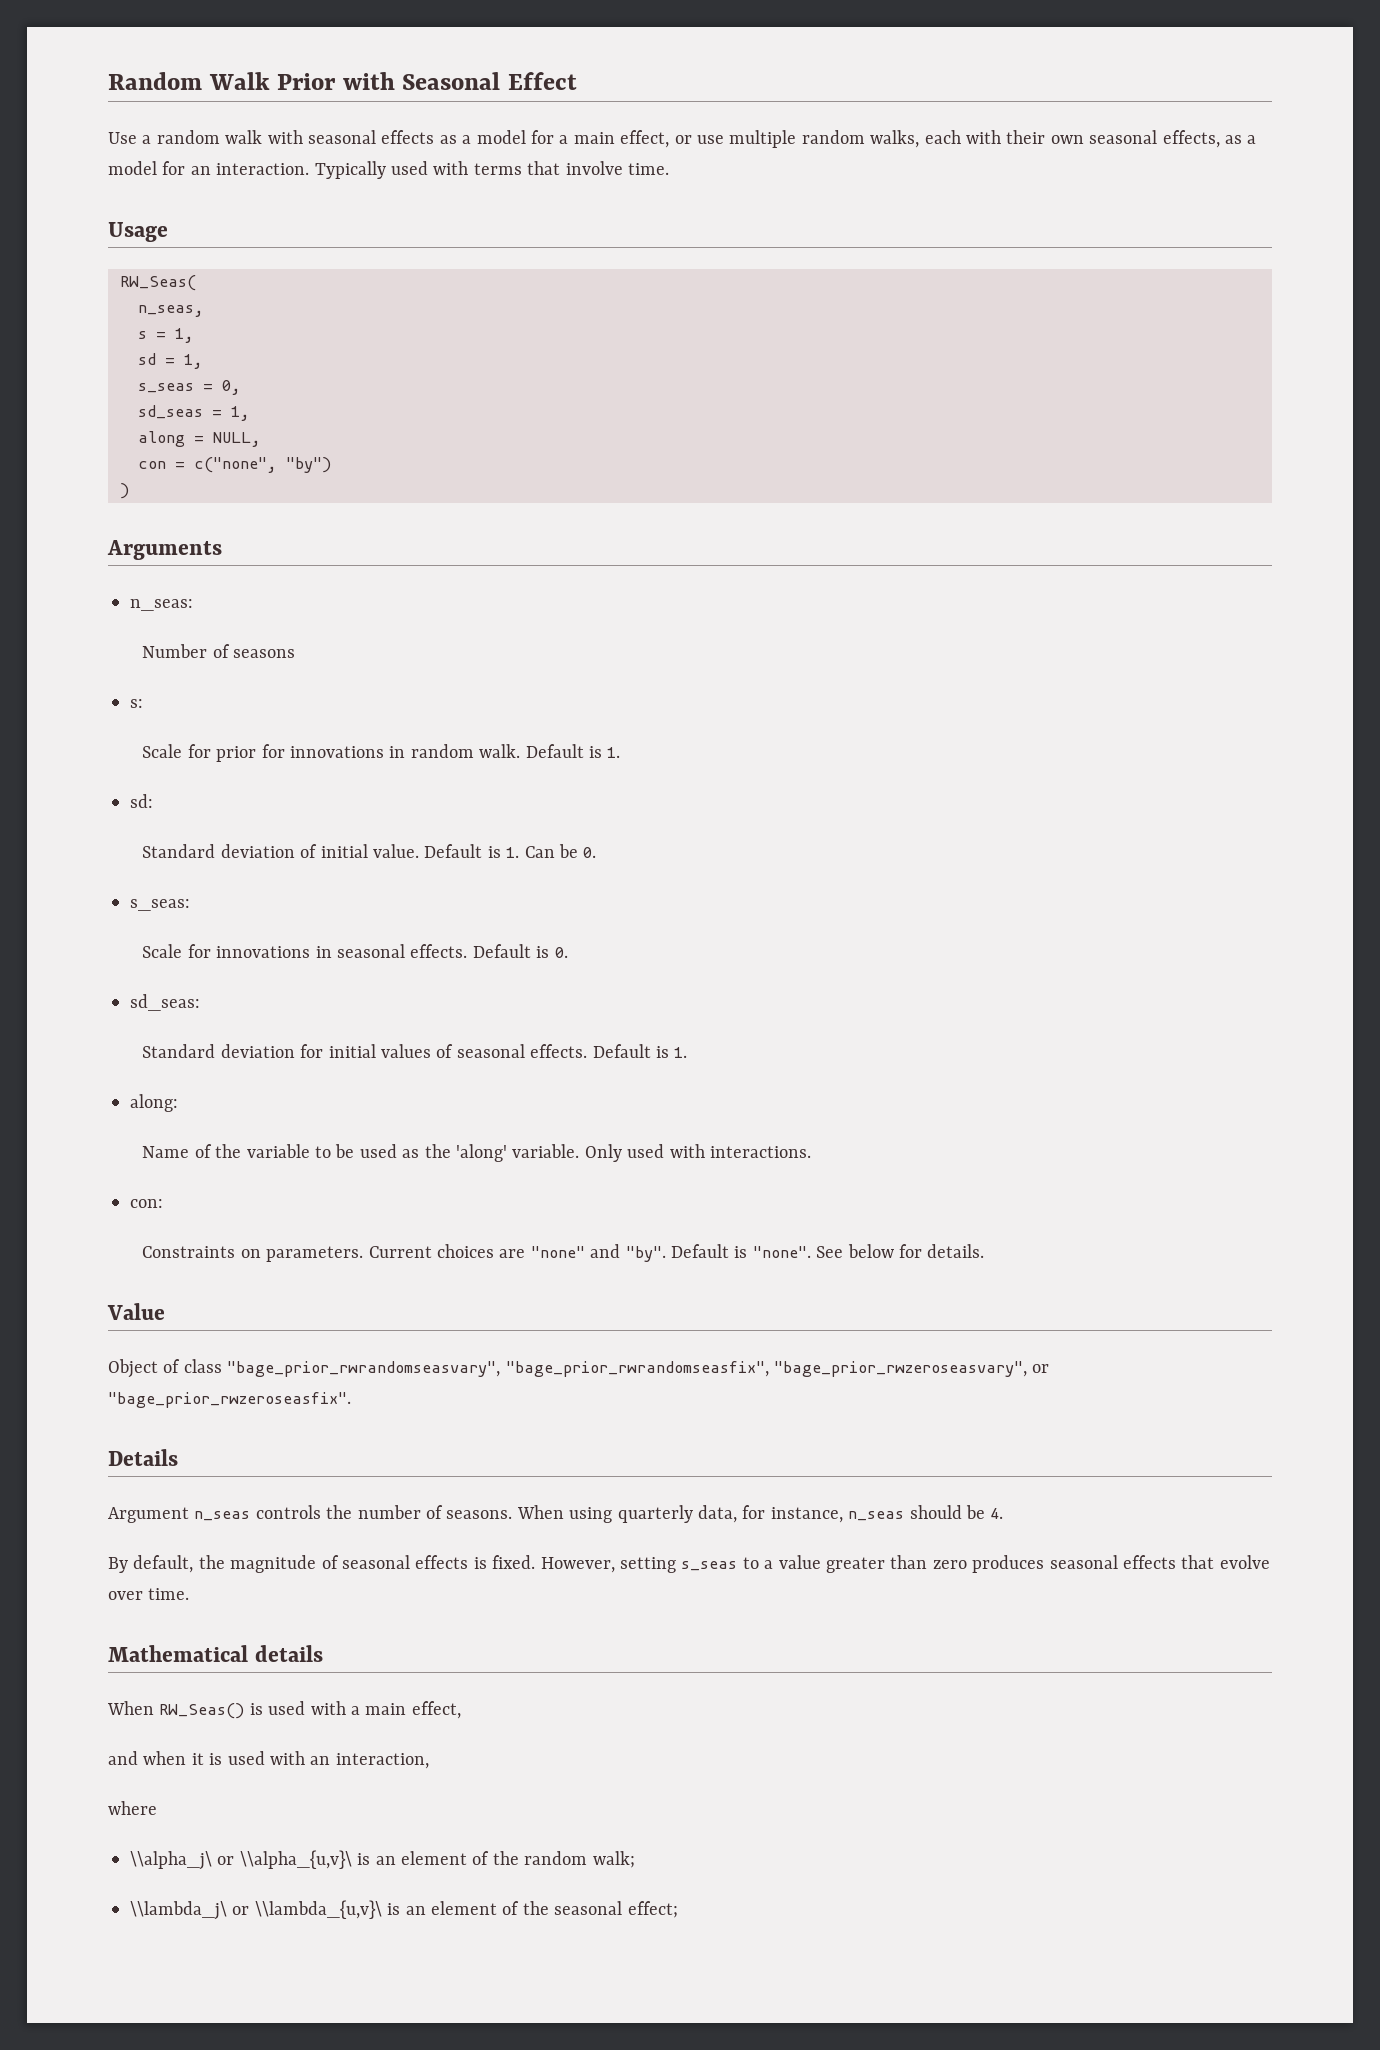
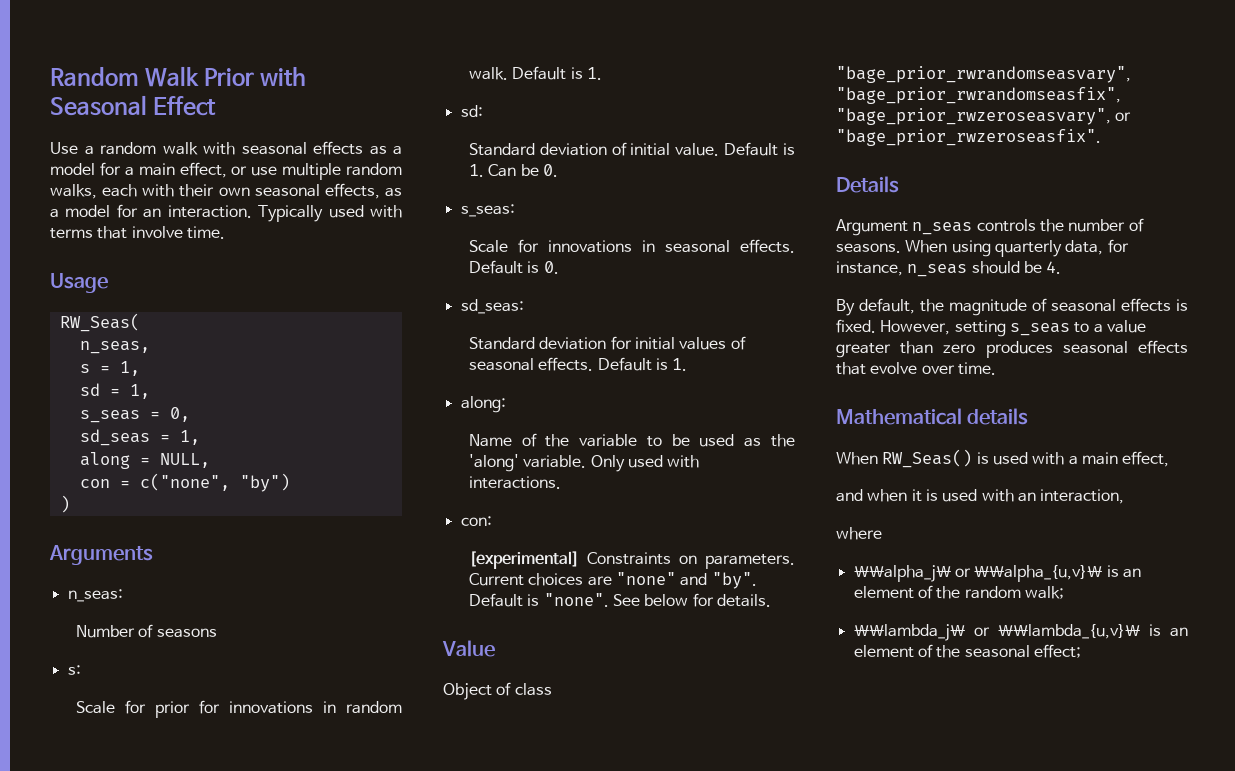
- Constraints on parameters.
+ [experimental] Constraints on parameters.

